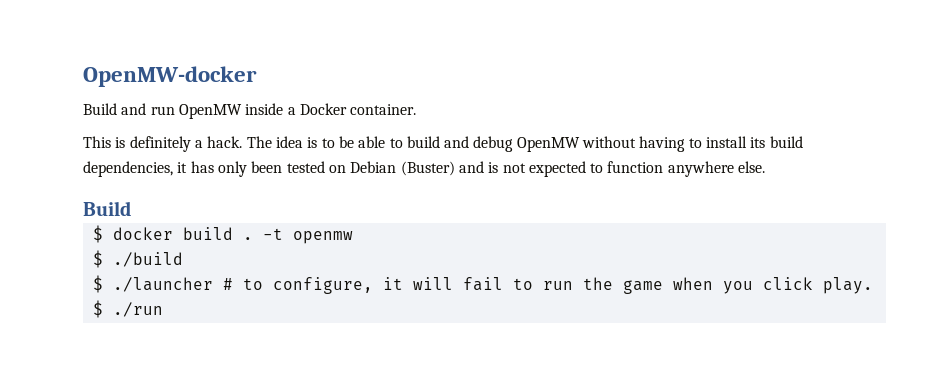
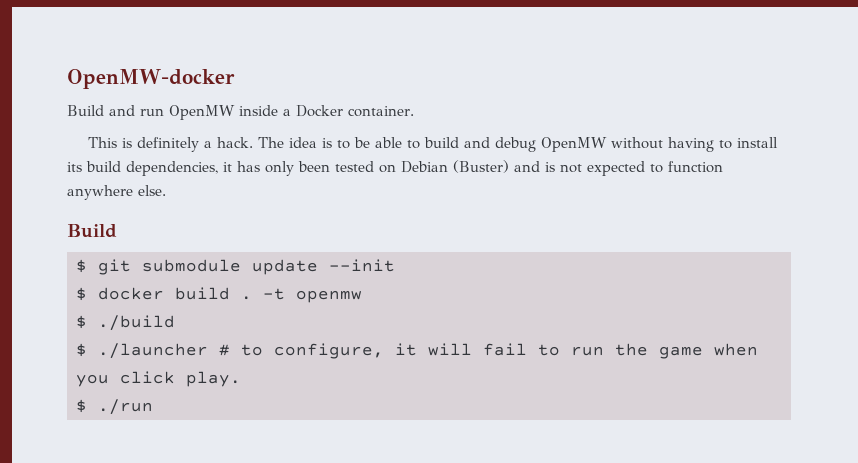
+ $ git submodule update --init

